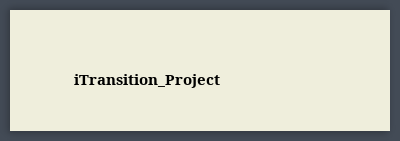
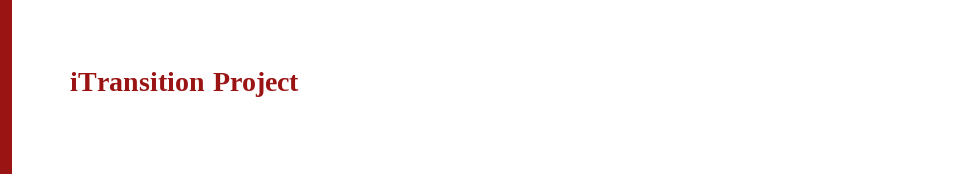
- iTransition_Project
+ iTransition Project

